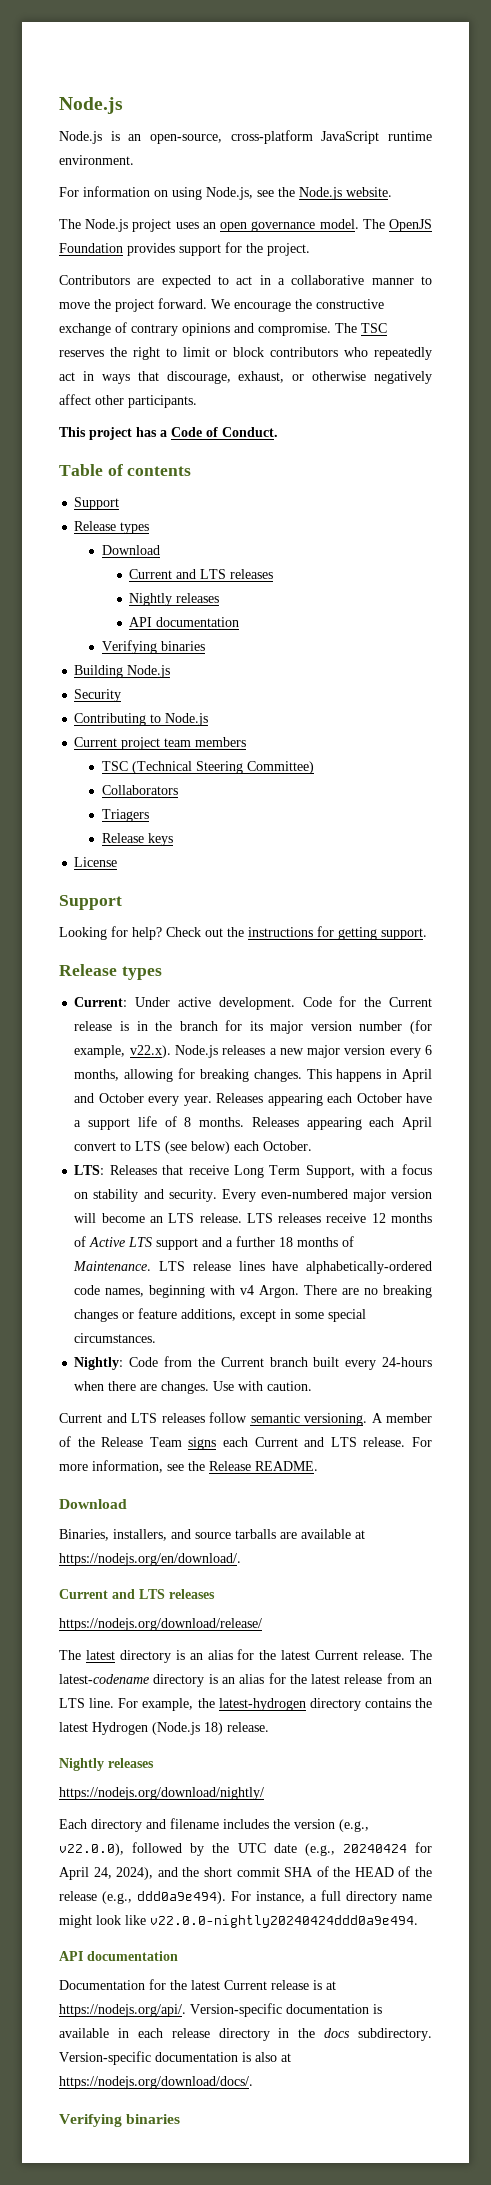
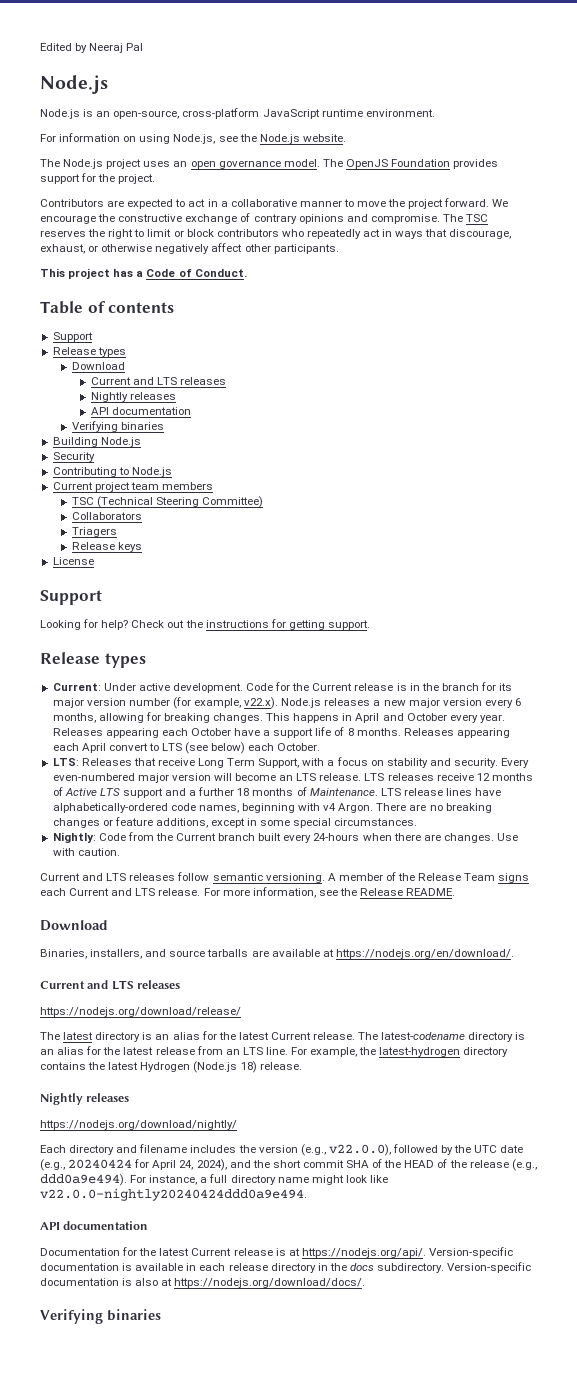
+ Edited by Neeraj Pal

